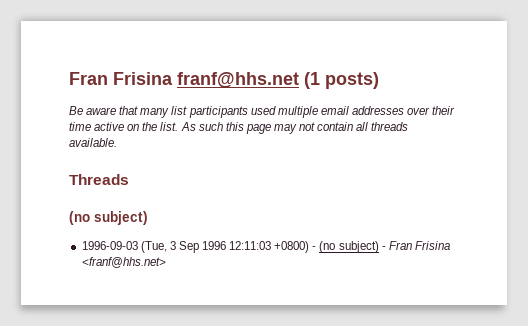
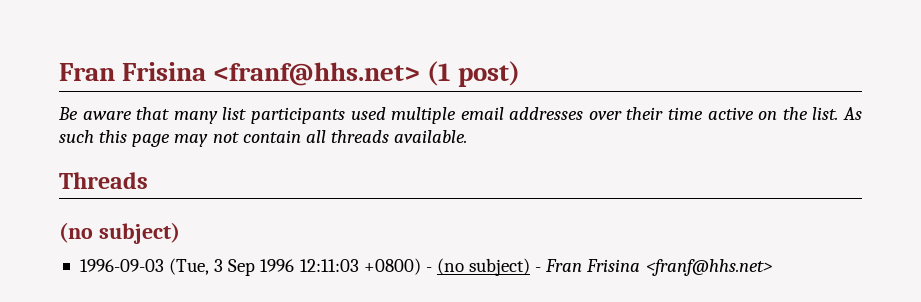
- Fran Frisina franf@hhs.net (1 posts)
+ Fran Frisina <franf@hhs.net> (1 post)

